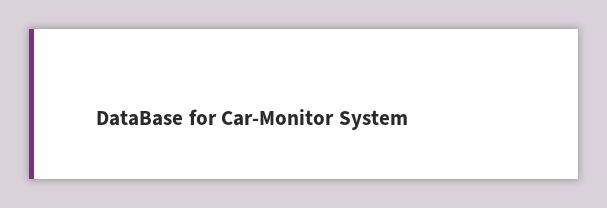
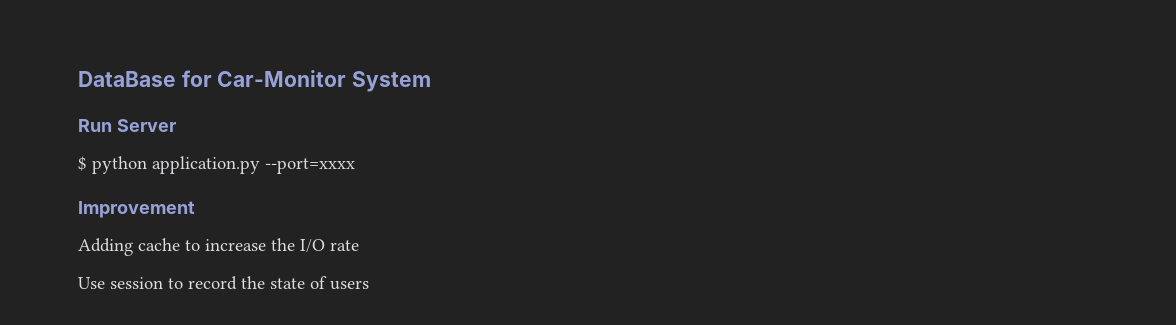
+ Run Server
+ $ python application.py --port=xxxx
+ Improvement
+ Adding cache to increase the I/O rate
+ Use session to record the state of users

